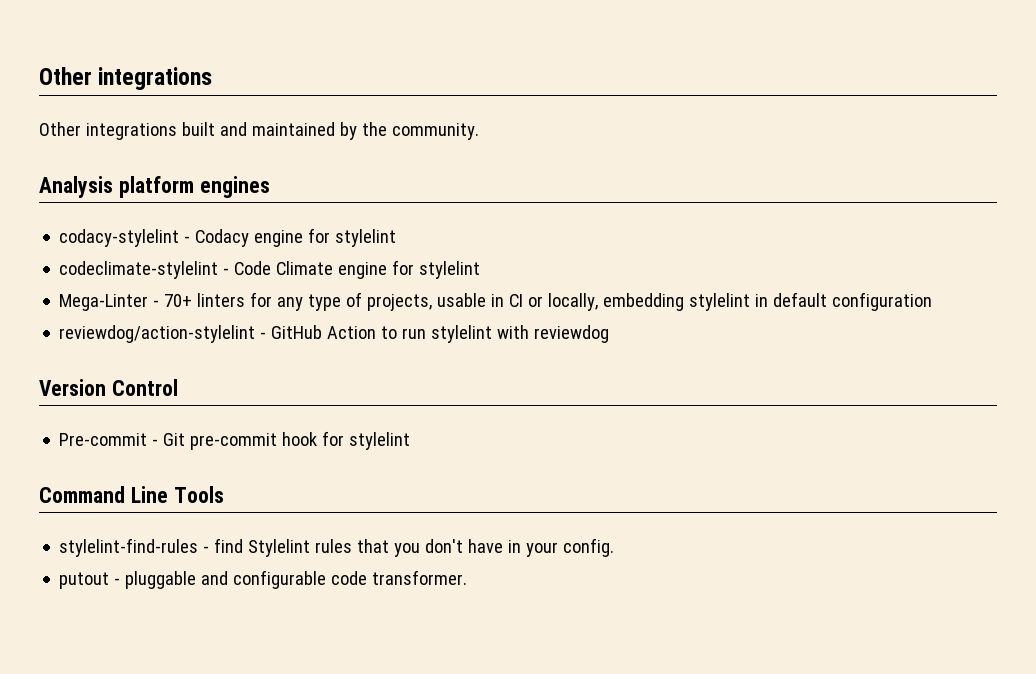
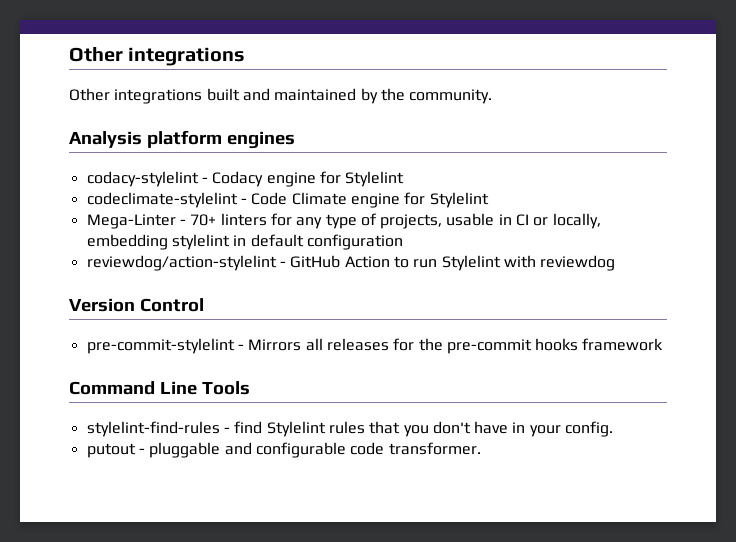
- codacy-stylelint - Codacy engine for stylelint
+ codacy-stylelint - Codacy engine for Stylelint
- codeclimate-stylelint - Code Climate engine for stylelint
+ codeclimate-stylelint - Code Climate engine for Stylelint
- reviewdog/action-stylelint - GitHub Action to run stylelint with reviewdog
+ reviewdog/action-stylelint - GitHub Action to run Stylelint with reviewdog
- Pre-commit - Git pre-commit hook for stylelint
+ pre-commit-stylelint - Mirrors all releases for the pre-commit hooks framework

